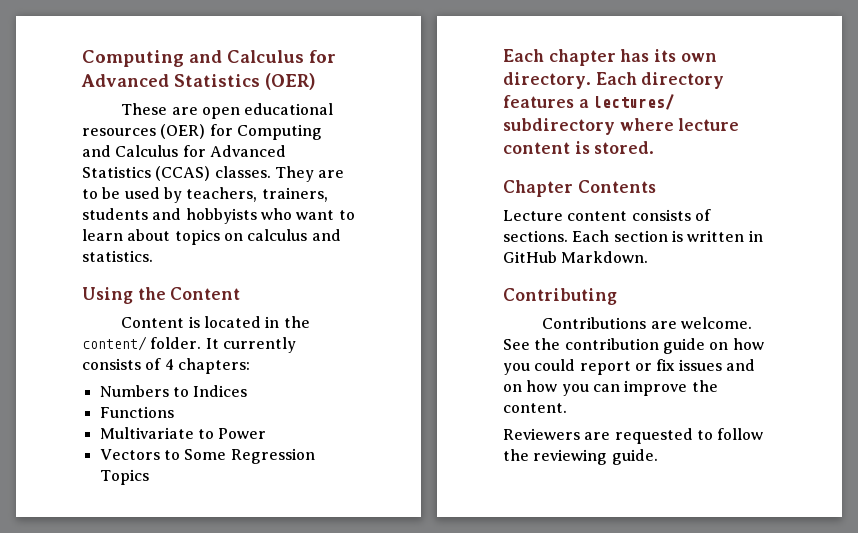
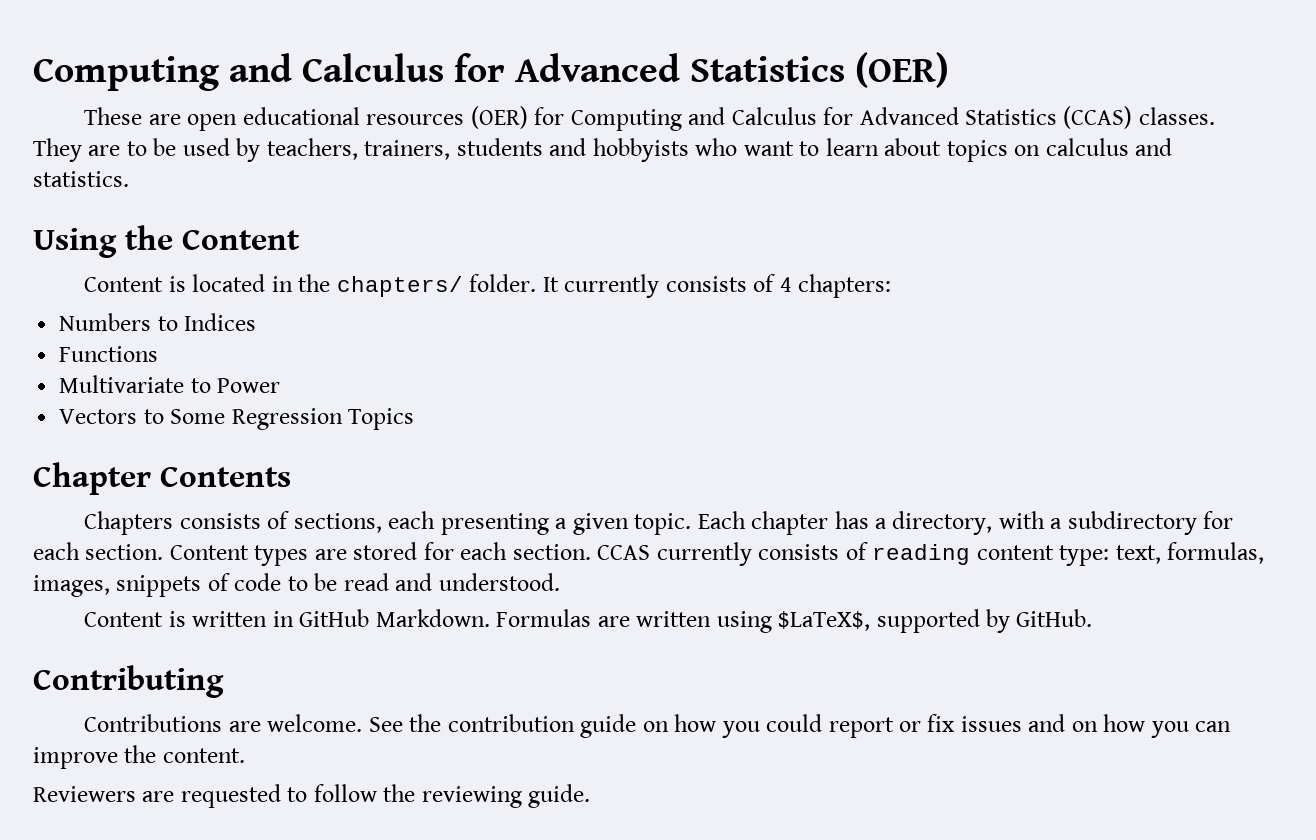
- Content is located in the content/ folder.
+ Content is located in the chapters/ folder.
- Each chapter has its own directory. Each directory features a lectures/ subdirectory where lecture content is stored.
  Chapter Contents
- Lecture content consists of sections. Each section is written in GitHub Markdown.
+ Chapters consists of sections, each presenting a given topic. Each chapter has a directory, with a subdirectory for each section. Content types are stored for each section. CCAS currently consists of reading content type: text, formulas, images, snippets of code to be read and understood.
+ Content is written in GitHub Markdown. Formulas are written using $LaTeX$, supported by GitHub.

